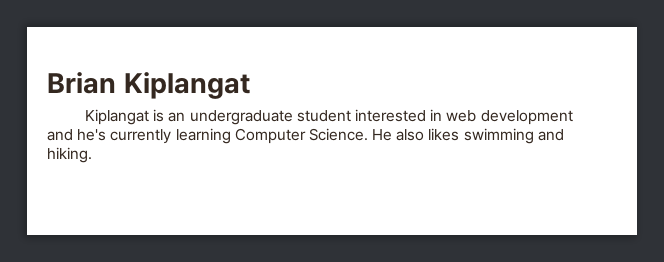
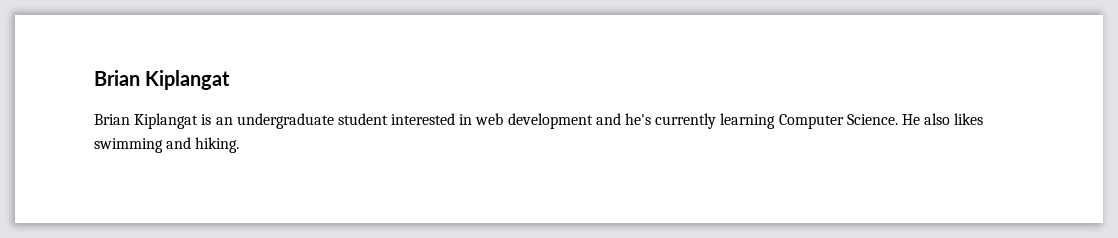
- Kiplangat is an undergraduate student interested in web development and he's currently learning Computer Science.
+ Brian Kiplangat is an undergraduate student interested in web development and he's currently learning Computer Science.

